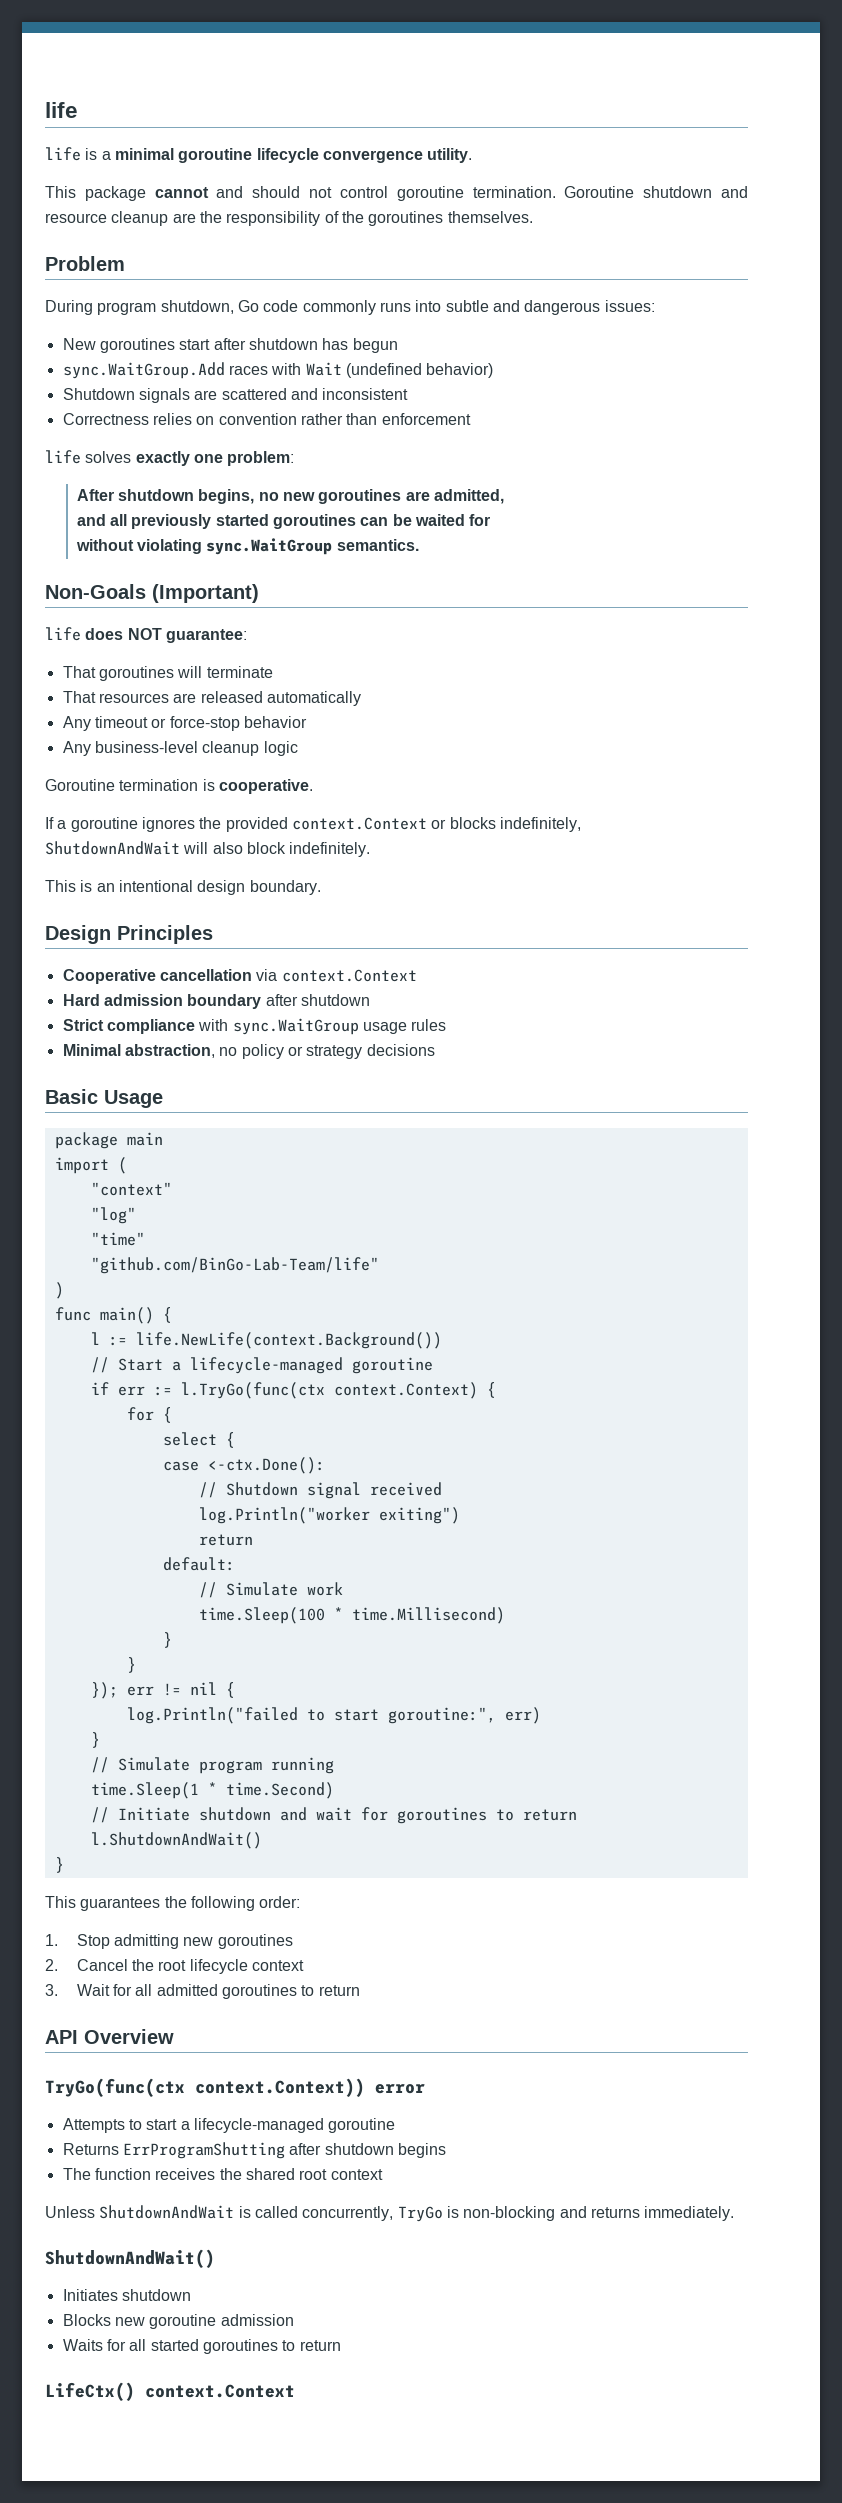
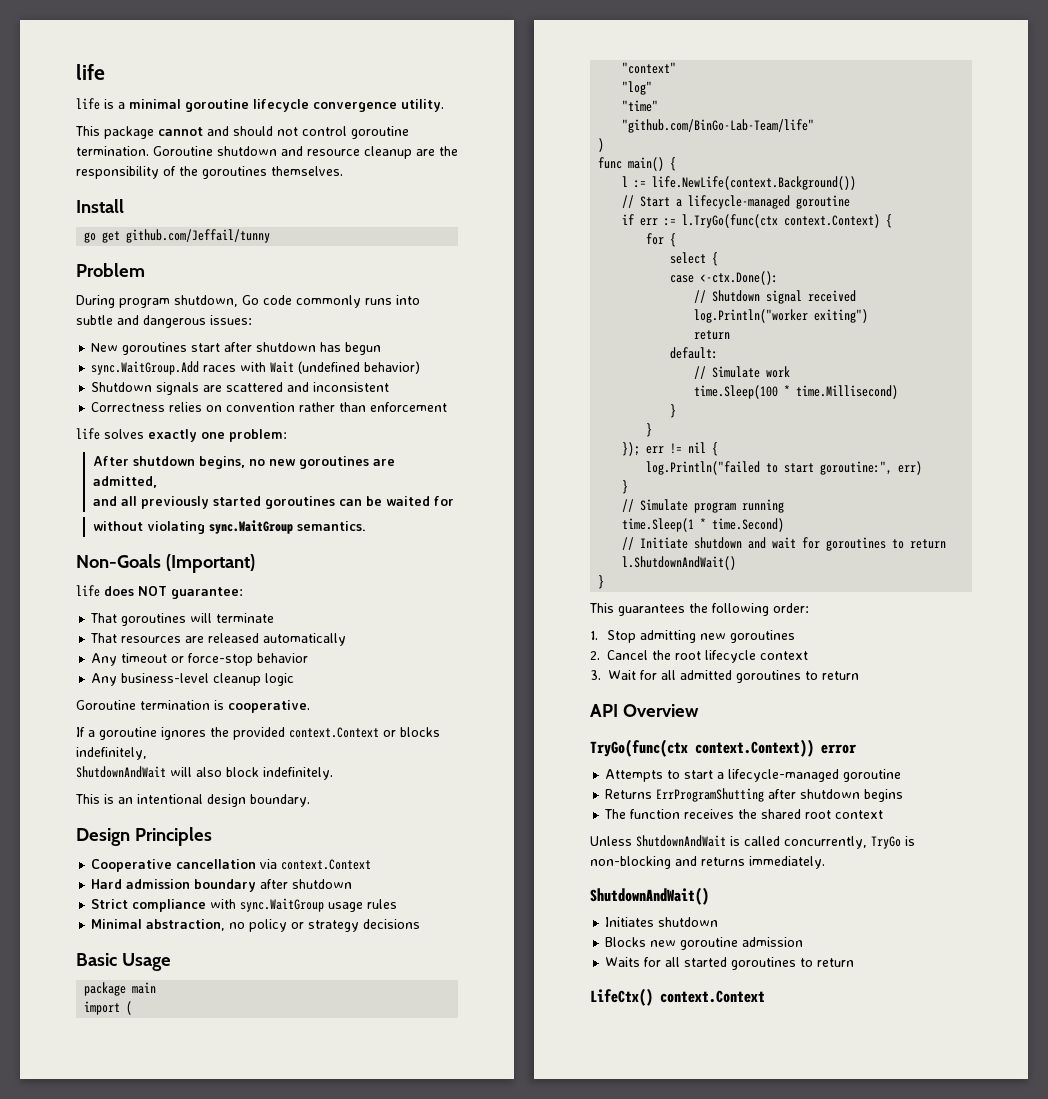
+ Install
+ go get github.com/Jeffail/tunny

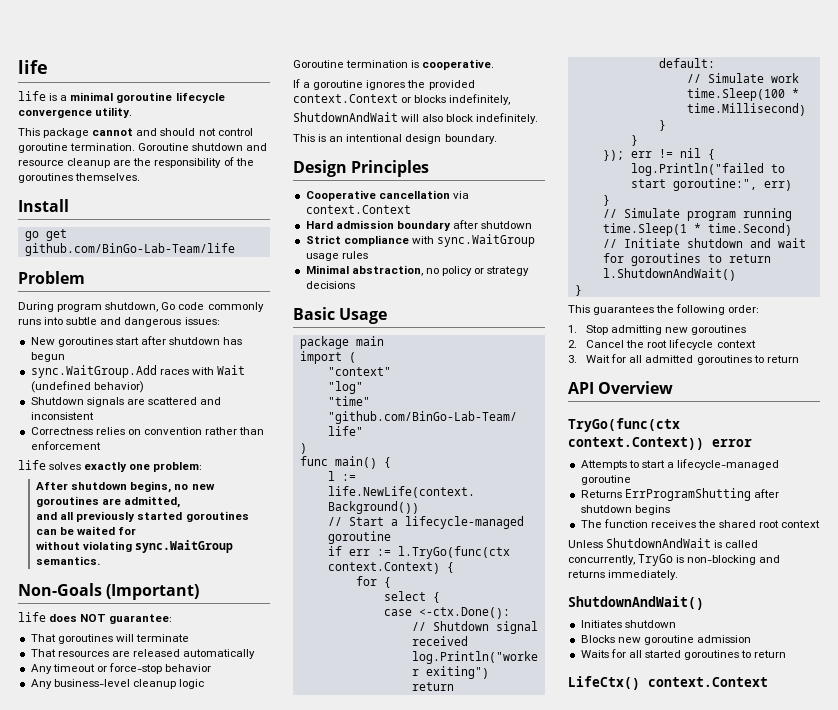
- go get github.com/Jeffail/tunny
+ go get github.com/BinGo-Lab-Team/life

